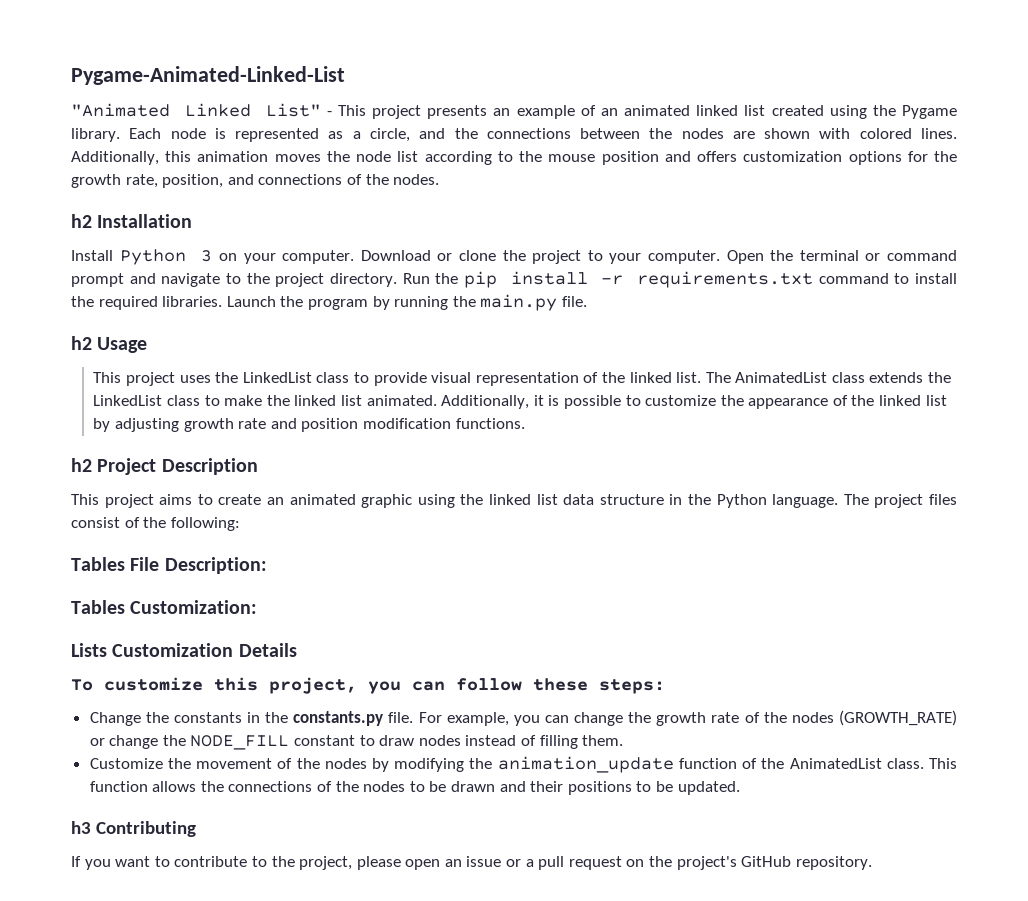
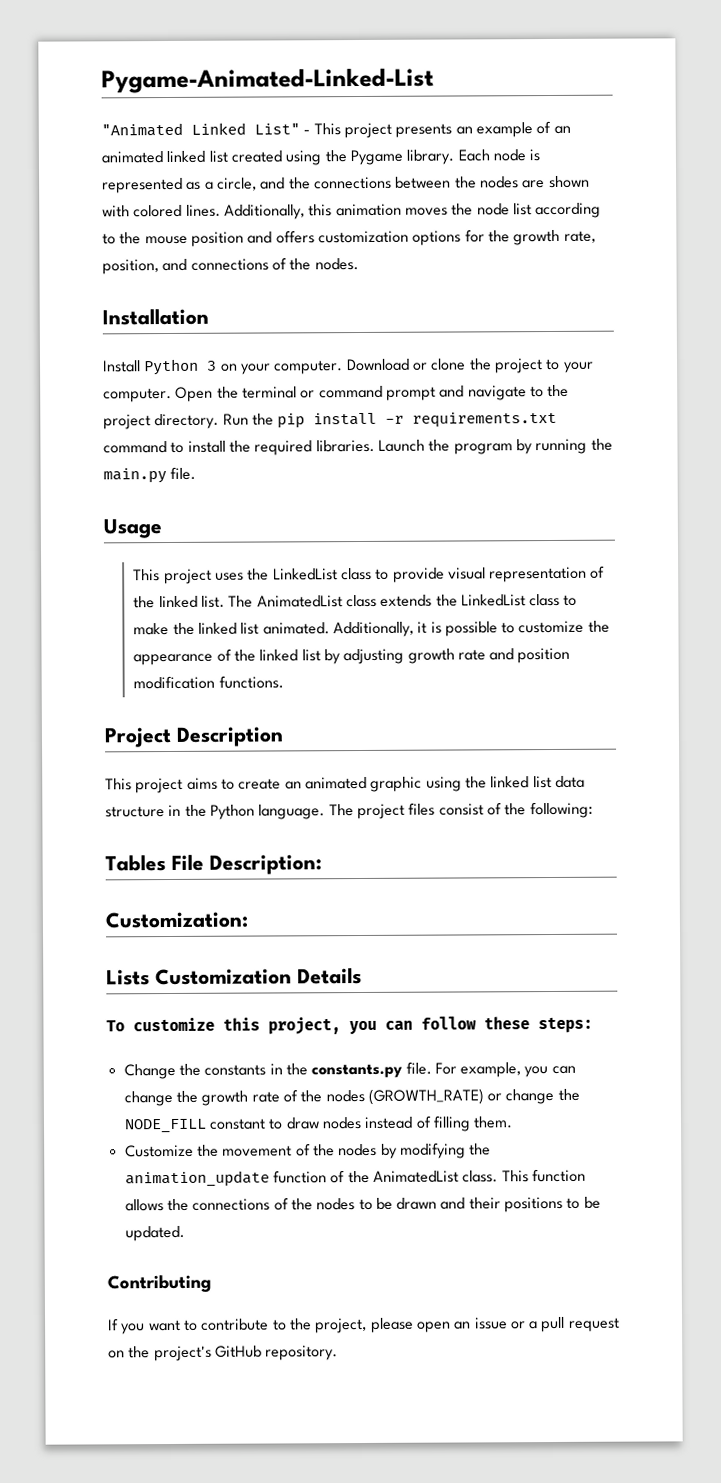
- h2 Installation
+ Installation
- h2 Usage
+ Usage
- h2 Project Description
+ Project Description
- Tables Customization:
+ Customization:
- h3 Contributing
+ Contributing

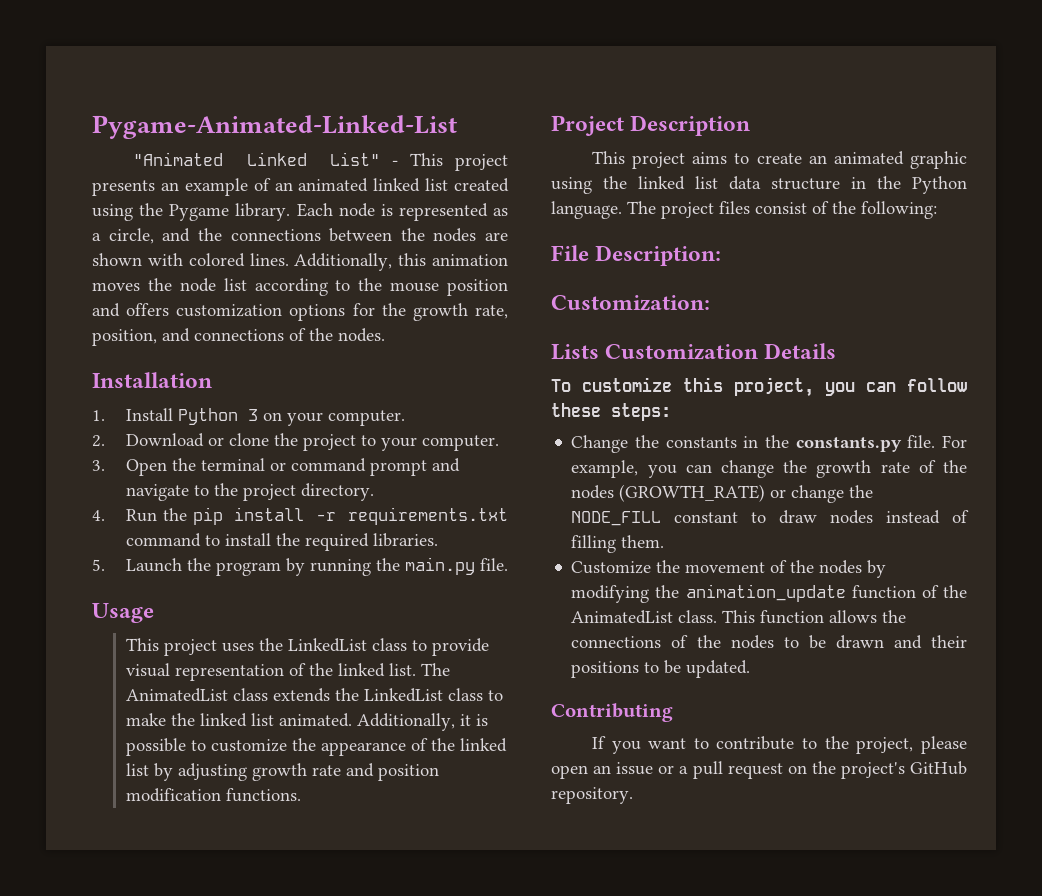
- Install Python 3 on your computer. Download or clone the project to your computer. Open the terminal or command prompt and navigate to the project directory. Run the pip install -r requirements.txt command to install the required libraries. Launch the program by running the main.py file.
+ 1. Install Python 3 on your computer.
+ 2. Download or clone the project to your computer.
+ 3. Open the terminal or command prompt and navigate to the project directory.
+ 4. Run the pip install -r requirements.txt command to install the required libraries.
+ 5. Launch the program by running the main.py file.
- Tables File Description:
+ File Description:

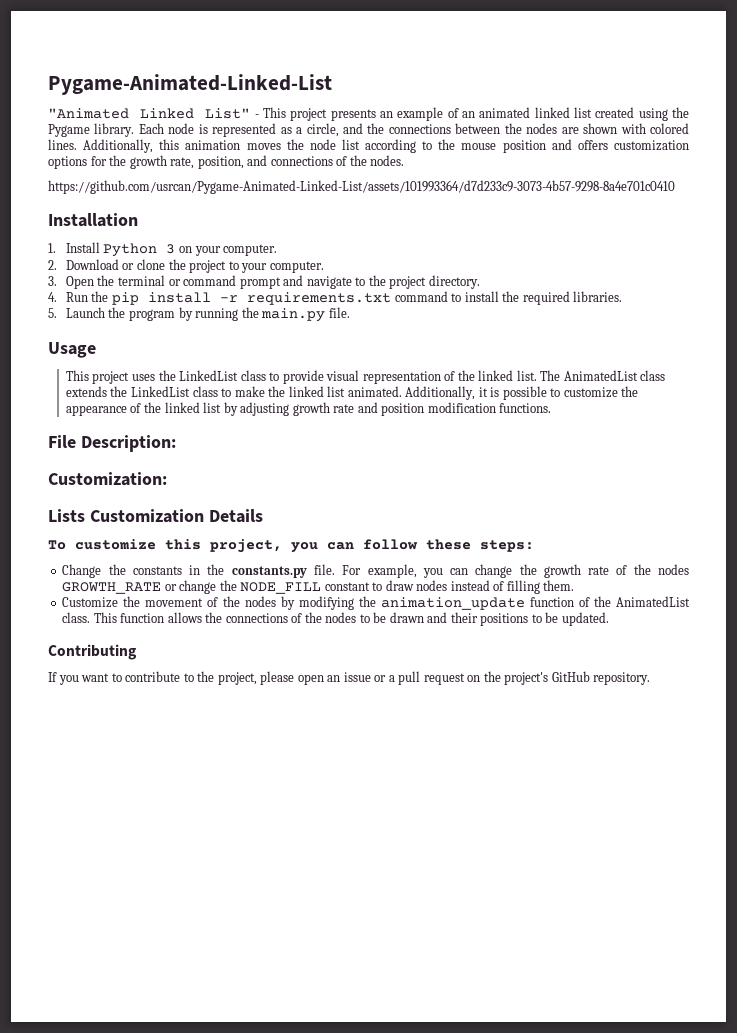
+ https://github.com/usrcan/Pygame-Animated-Linked-List/assets/101993364/d7d233c9-3073-4b57-9298-8a4e701c0410
- Project Description
- This project aims to create an animated graphic using the linked list data structure in the Python language. The project files consist of the following:
- For example, you can change the growth rate of the nodes (GROWTH_RATE) or change the NODE_FILL constant to draw nodes instead of filling them.
+ For example, you can change the growth rate of the nodes GROWTH_RATE or change the NODE_FILL constant to draw nodes instead of filling them.

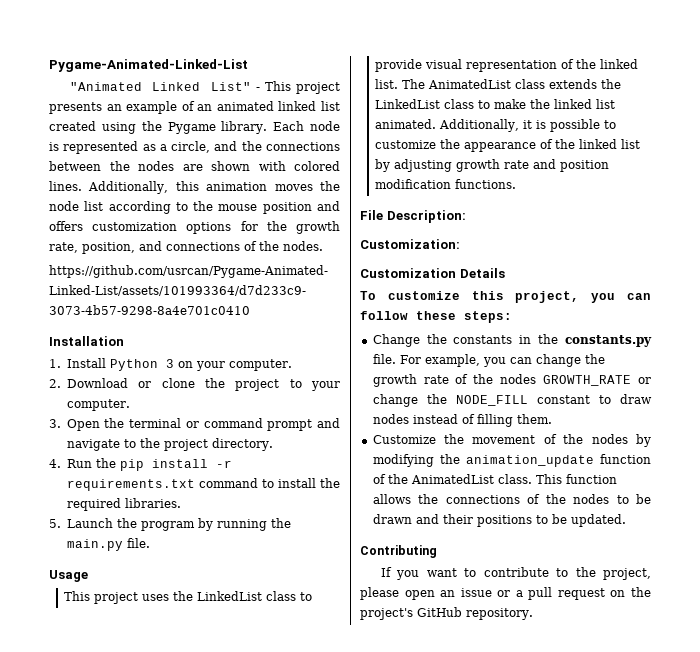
- Lists Customization Details
+ Customization Details

